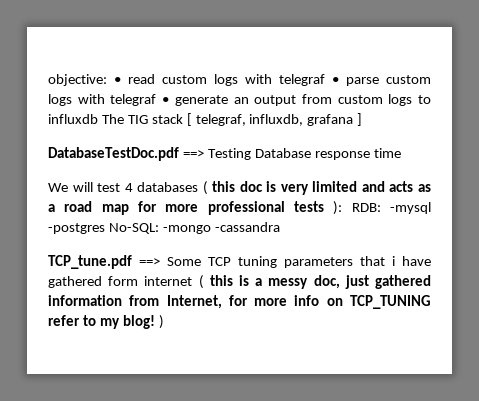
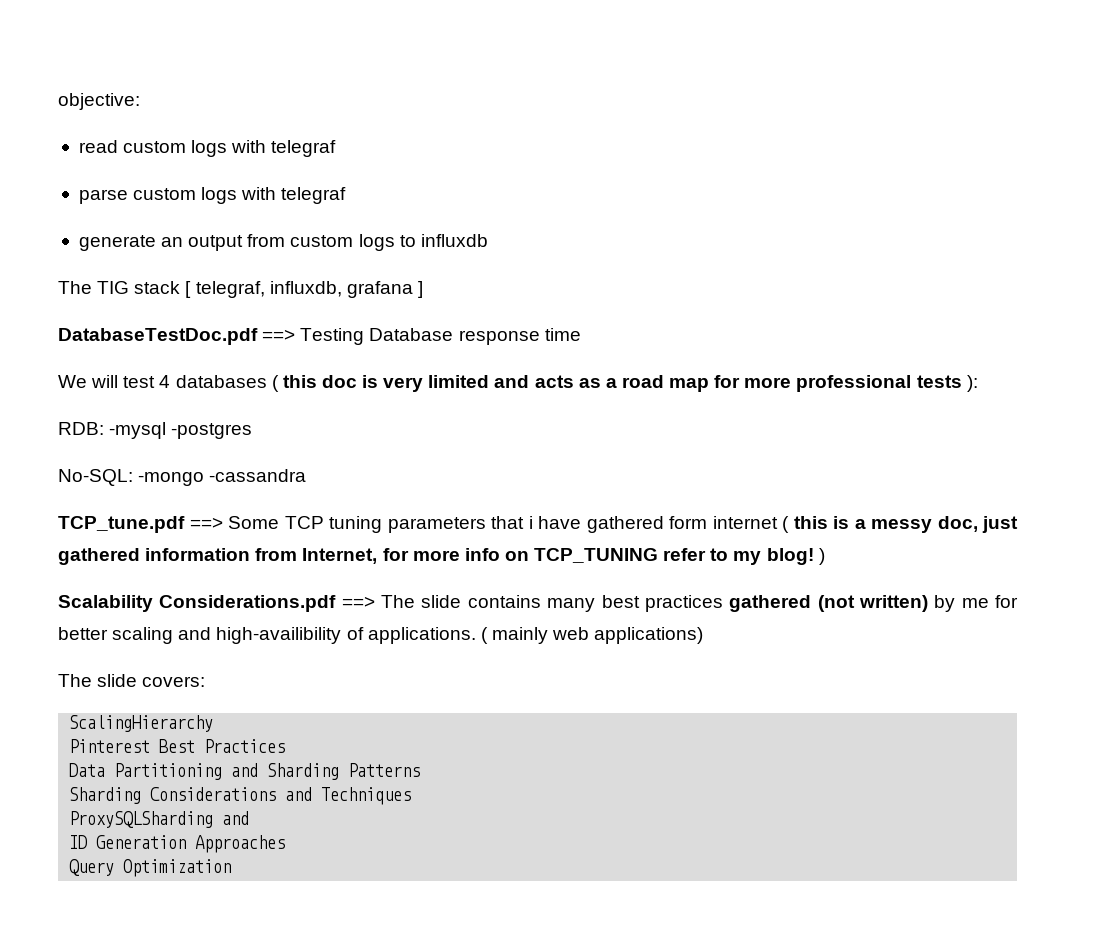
- objective: • read custom logs with telegraf • parse custom logs with telegraf • generate an output from custom logs to influxdb The TIG stack [ telegraf, influxdb, grafana ]
+ objective:
+ read custom logs with telegraf
+ parse custom logs with telegraf
+ generate an output from custom logs to influxdb
+ The TIG stack [ telegraf, influxdb, grafana ]
- We will test 4 databases ( this doc is very limited and acts as a road map for more professional tests ): RDB: -mysql -postgres No-SQL: -mongo -cassandra
+ We will test 4 databases ( this doc is very limited and acts as a road map for more professional tests ):
+ RDB: -mysql -postgres
+ No-SQL: -mongo -cassandra
+ Scalability Considerations.pdf ==> The slide contains many best practices gathered (not written) by me for better scaling and high-availibility of applications. ( mainly web applications)
+ The slide covers:
+ ScalingHierarchy
+ Pinterest Best Practices
+ Data Partitioning and Sharding Patterns
+ Sharding Considerations and Techniques
+ ProxySQLSharding and
+ ID Generation Approaches
+ Query Optimization

